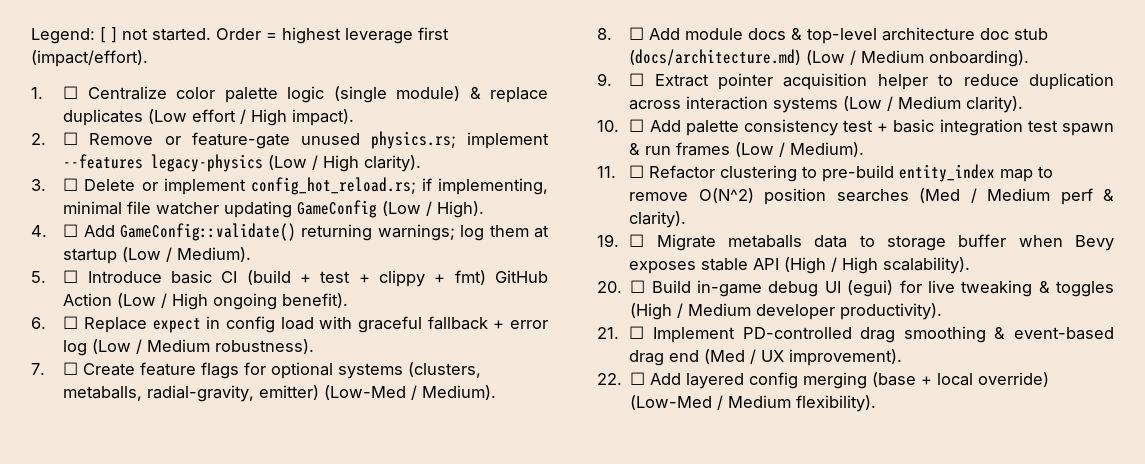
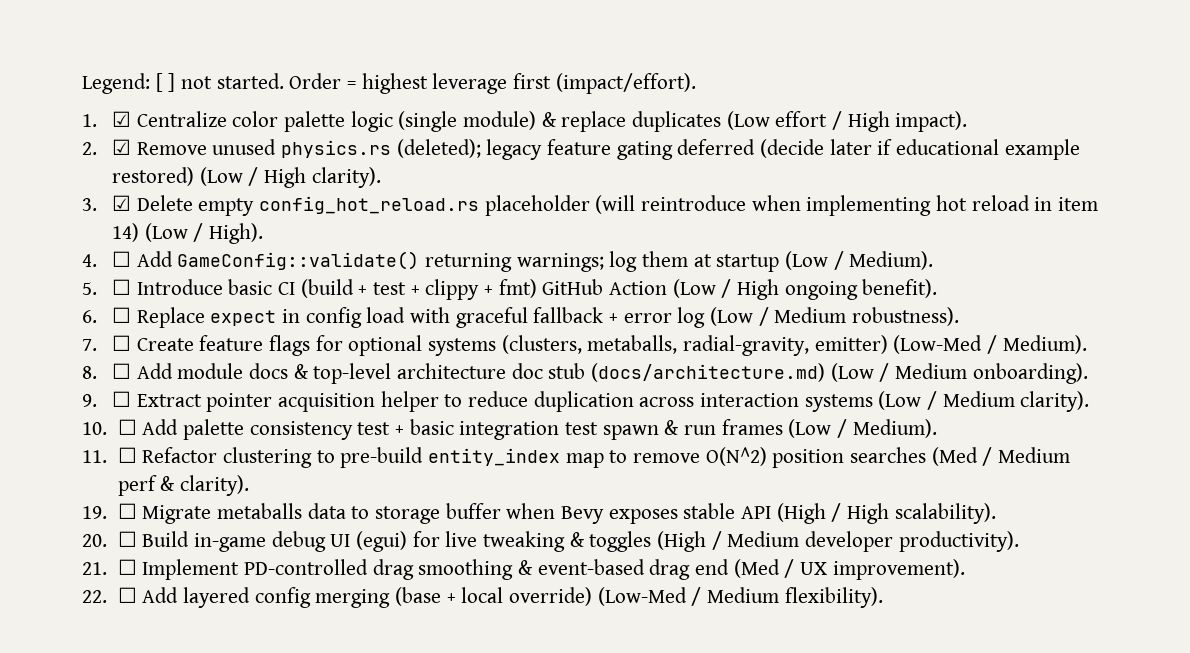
- 1. ☐ Centralize color palette logic (single module) & replace duplicates (Low effort / High impact).
+ 1. ☑ Centralize color palette logic (single module) & replace duplicates (Low effort / High impact).
- 2. ☐ Remove or feature-gate unused physics.rs; implement --features legacy-physics (Low / High clarity).
+ 2. ☑ Remove unused physics.rs (deleted); legacy feature gating deferred (decide later if educational example restored) (Low / High clarity).
- 3. ☐ Delete or implement config_hot_reload.rs; if implementing, minimal file watcher updating GameConfig (Low / High).
+ 3. ☑ Delete empty config_hot_reload.rs placeholder (will reintroduce when implementing hot reload in item 14) (Low / High).

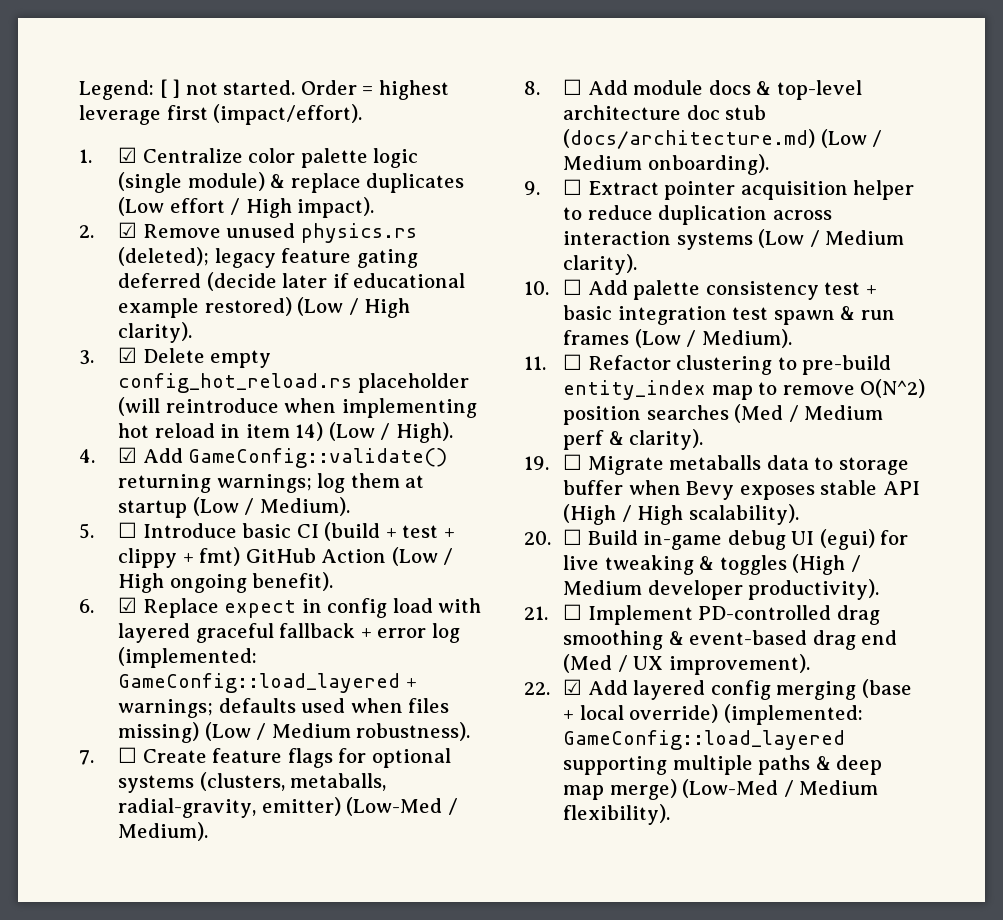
- 4. ☐ Add GameConfig::validate() returning warnings; log them at startup (Low / Medium).
+ 4. ☑ Add GameConfig::validate() returning warnings; log them at startup (Low / Medium).
- 6. ☐ Replace expect in config load with graceful fallback + error log (Low / Medium robustness).
+ 6. ☑ Replace expect in config load with layered graceful fallback + error log (implemented: GameConfig::load_layered + warnings; defaults used when files missing) (Low / Medium robustness).
- 22. ☐ Add layered config merging (base + local override) (Low-Med / Medium flexibility).
+ 22. ☑ Add layered config merging (base + local override) (implemented: GameConfig::load_layered supporting multiple paths & deep map merge) (Low-Med / Medium flexibility).

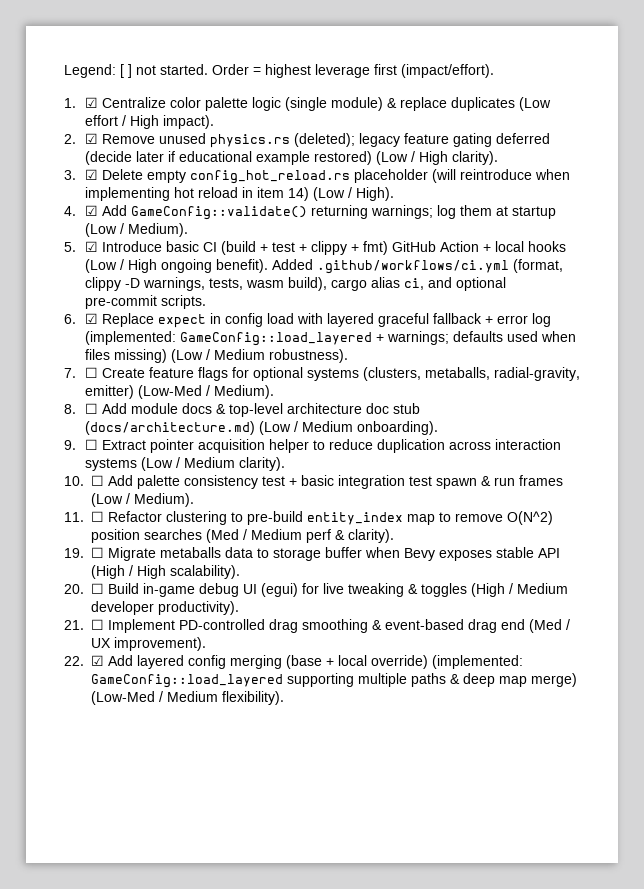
- 5. ☐ Introduce basic CI (build + test + clippy + fmt) GitHub Action (Low / High ongoing benefit).
+ 5. ☑ Introduce basic CI (build + test + clippy + fmt) GitHub Action + local hooks (Low / High ongoing benefit). Added .github/workflows/ci.yml (format, clippy -D warnings, tests, wasm build), cargo alias ci, and optional pre-commit scripts.

